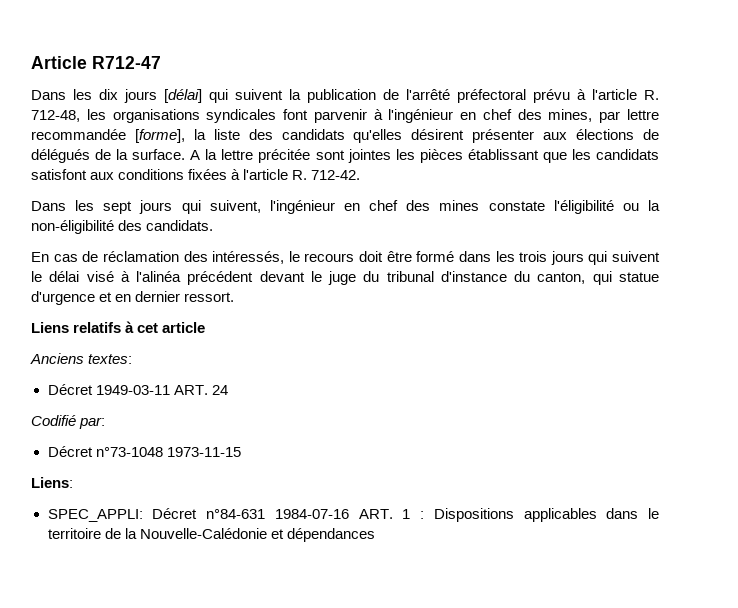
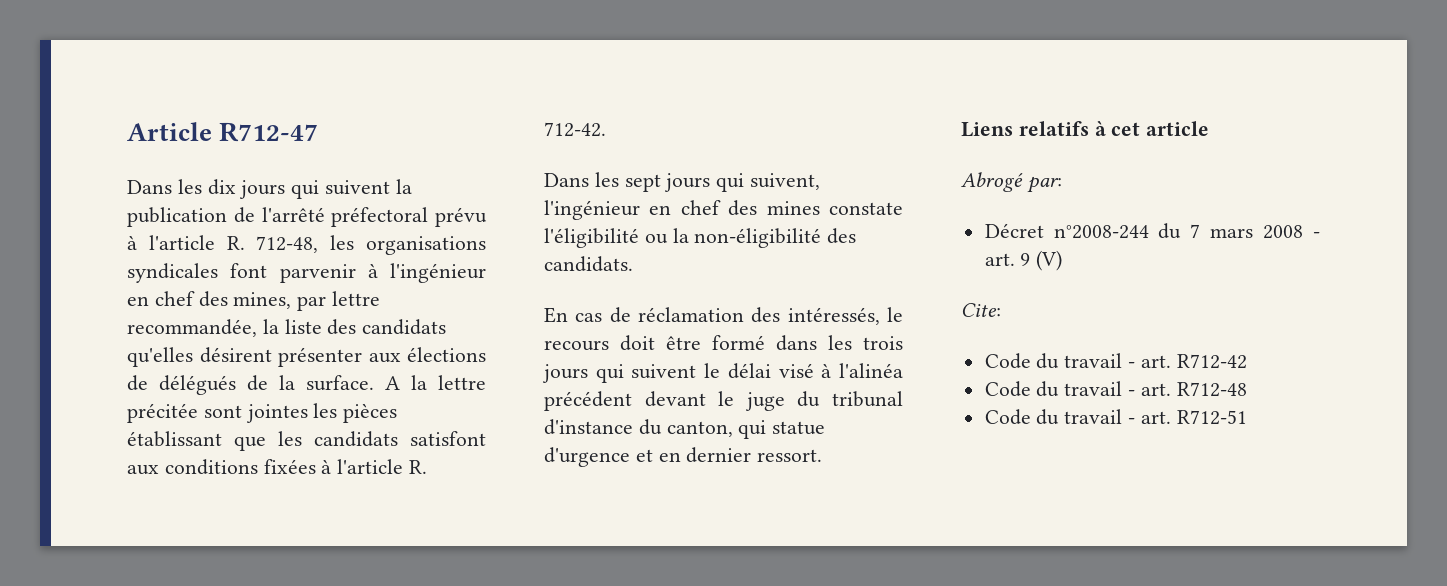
- Dans les dix jours [délai] qui suivent la publication de l'arrêté préfectoral prévu à l'article R. 712-48, les organisations syndicales font parvenir à l'ingénieur en chef des mines, par lettre recommandée [forme], la liste des candidats qu'elles désirent présenter aux élections de délégués de la surface.
+ Dans les dix jours qui suivent la publication de l'arrêté préfectoral prévu à l'article R. 712-48, les organisations syndicales font parvenir à l'ingénieur en chef des mines, par lettre recommandée, la liste des candidats qu'elles désirent présenter aux élections de délégués de la surface.
- Anciens textes:
- Décret 1949-03-11 ART. 24
- Codifié par:
- Décret n°73-1048 1973-11-15
- Liens:
- SPEC_APPLI: Décret n°84-631 1984-07-16 ART. 1 : Dispositions applicables dans le territoire de la Nouvelle-Calédonie et dépendances
+ Abrogé par:
+ Décret n°2008-244 du 7 mars 2008 - art. 9 (V)
+ Cite:
+ Code du travail - art. R712-42
+ Code du travail - art. R712-48
+ Code du travail - art. R712-51

